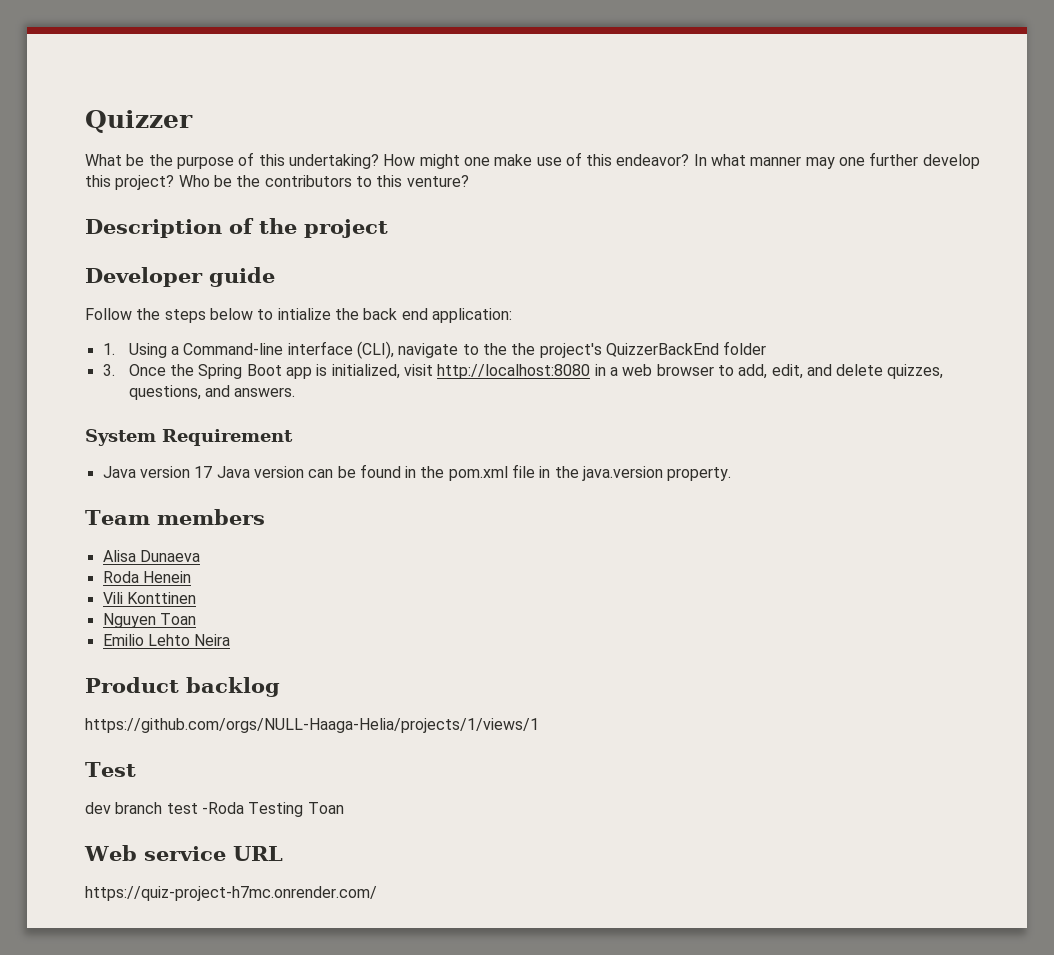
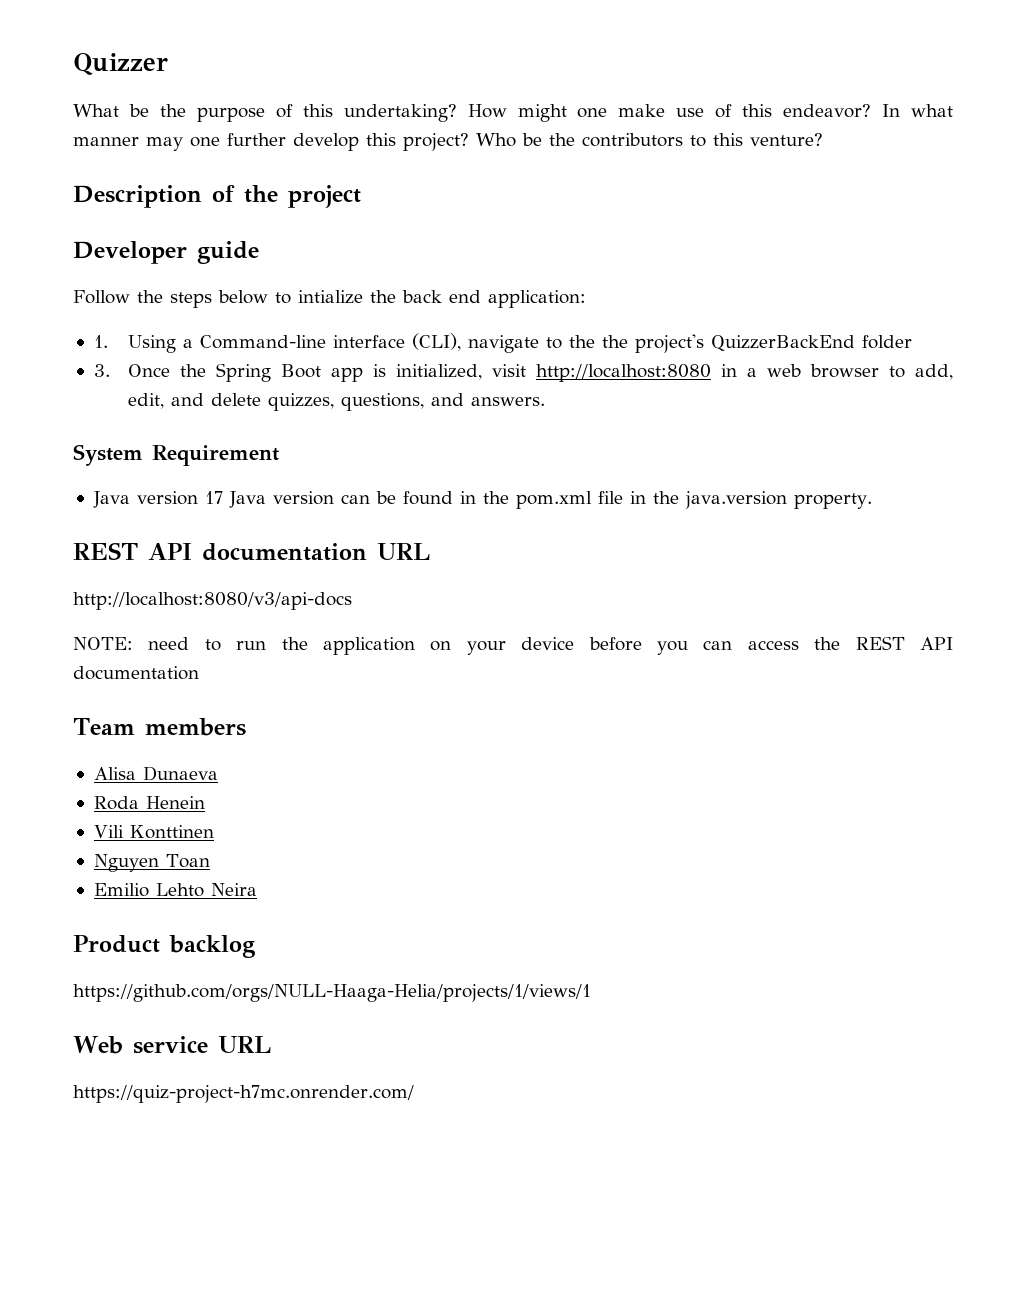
+ REST API documentation URL
+ http://localhost:8080/v3/api-docs
+ NOTE: need to run the application on your device before you can access the REST API documentation
- Test
- dev branch test -Roda Testing Toan

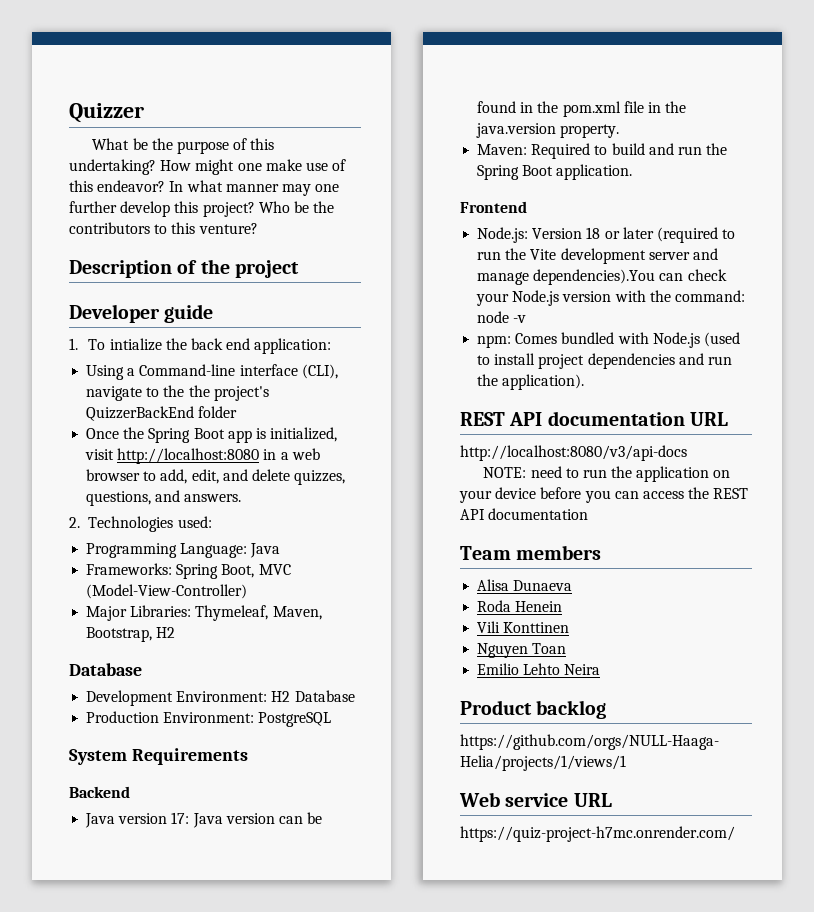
- Follow the steps below to intialize the back end application:
+ 1. To intialize the back end application:
- 1. Using a Command-line interface (CLI), navigate to the the project's QuizzerBackEnd folder
+ Using a Command-line interface (CLI), navigate to the the project's QuizzerBackEnd folder
- 3. Once the Spring Boot app is initialized, visit http://localhost:8080 in a web browser to add, edit, and delete quizzes, questions, and answers.
+ Once the Spring Boot app is initialized, visit http://localhost:8080 in a web browser to add, edit, and delete quizzes, questions, and answers.
+ 2. Technologies used:
+ Programming Language: Java
+ Frameworks: Spring Boot, MVC (Model-View-Controller)
+ Major Libraries: Thymeleaf, Maven, Bootstrap, H2
+ Database
+ Development Environment: H2 Database
+ Production Environment: PostgreSQL
- System Requirement
- Java version 17 Java version can be found in the pom.xml file in the java.version property.
+ System Requirements
+ Backend
+ Java version 17: Java version can be found in the pom.xml file in the java.version property.
+ Maven: Required to build and run the Spring Boot application.
+ Frontend
+ Node.js: Version 18 or later (required to run the Vite development server and manage dependencies).You can check your Node.js version with the command: node -v
+ npm: Comes bundled with Node.js (used to install project dependencies and run the application).

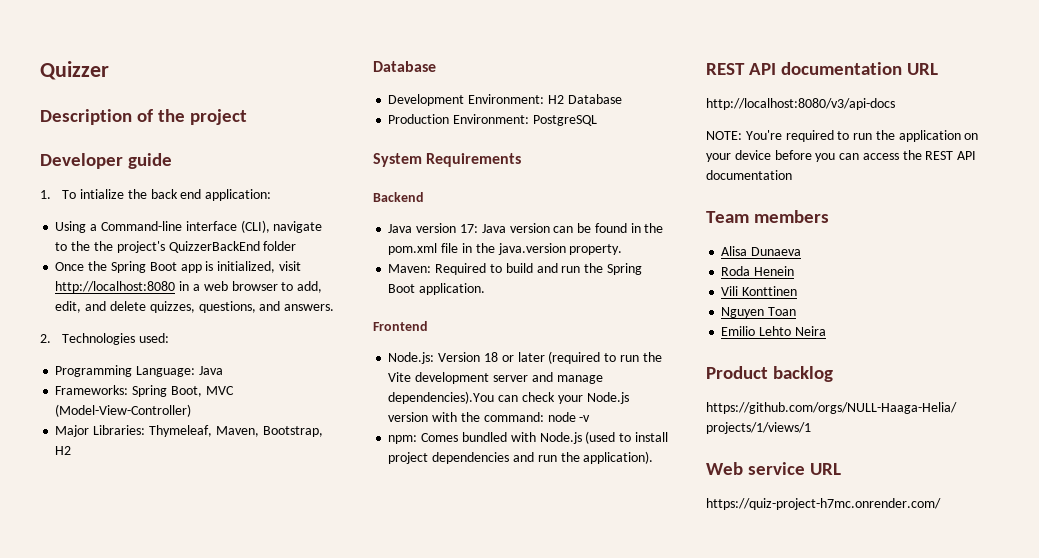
- What be the purpose of this undertaking? How might one make use of this endeavor? In what manner may one further develop this project? Who be the contributors to this venture?
- NOTE: need to run the application on your device before you can access the REST API documentation
+ NOTE: You're required to run the application on your device before you can access the REST API documentation

